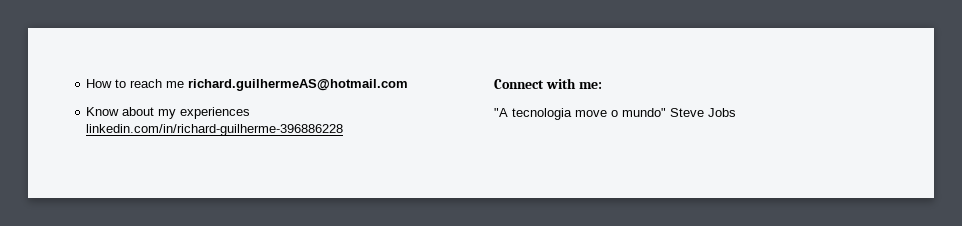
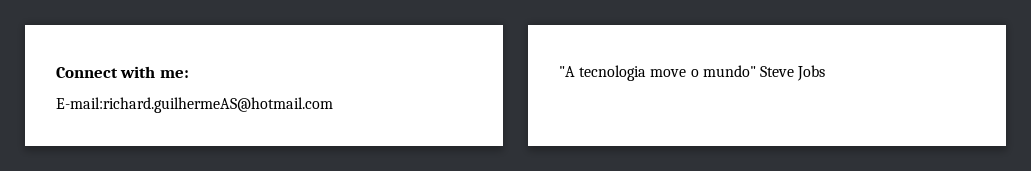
- How to reach me richard.guilhermeAS@hotmail.com
- Know about my experiences linkedin.com/in/richard-guilherme-396886228
+ E-mail:richard.guilhermeAS@hotmail.com

